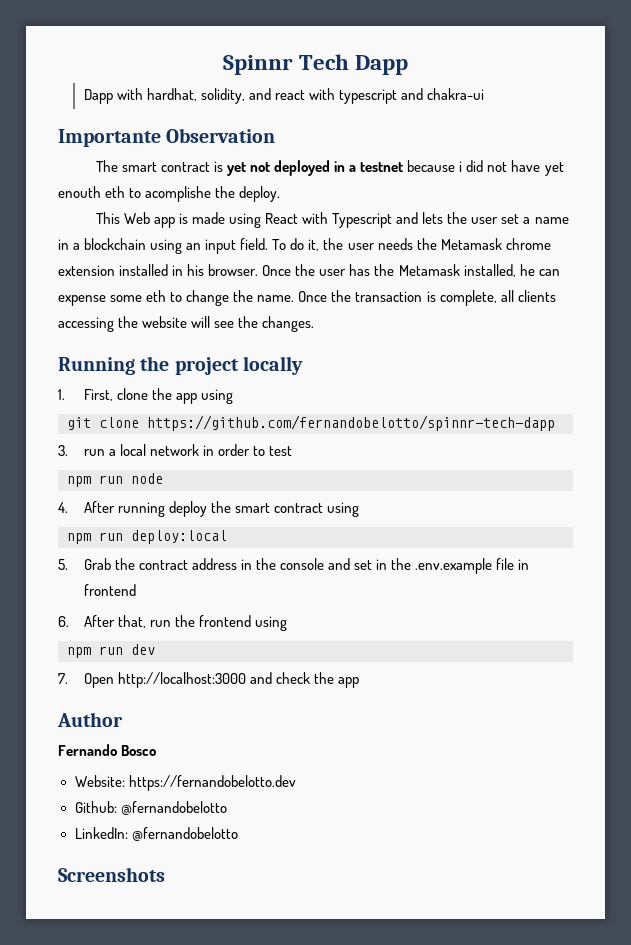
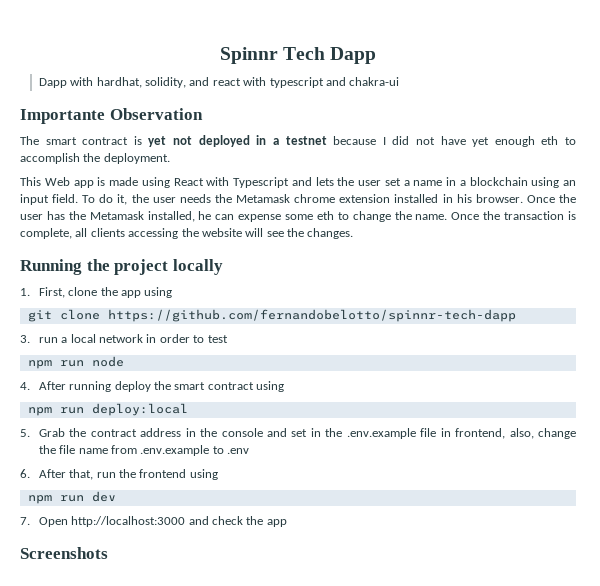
- The smart contract is yet not deployed in a testnet because i did not have yet enouth eth to acomplishe the deploy.
+ The smart contract is yet not deployed in a testnet because I did not have yet enough eth to accomplish the deployment.
- 5. Grab the contract address in the console and set in the .env.example file in frontend
+ 5. Grab the contract address in the console and set in the .env.example file in frontend, also, change the file name from .env.example to .env
- Author
- Fernando Bosco
- Website: https://fernandobelotto.dev
- Github: @fernandobelotto
- LinkedIn: @fernandobelotto

